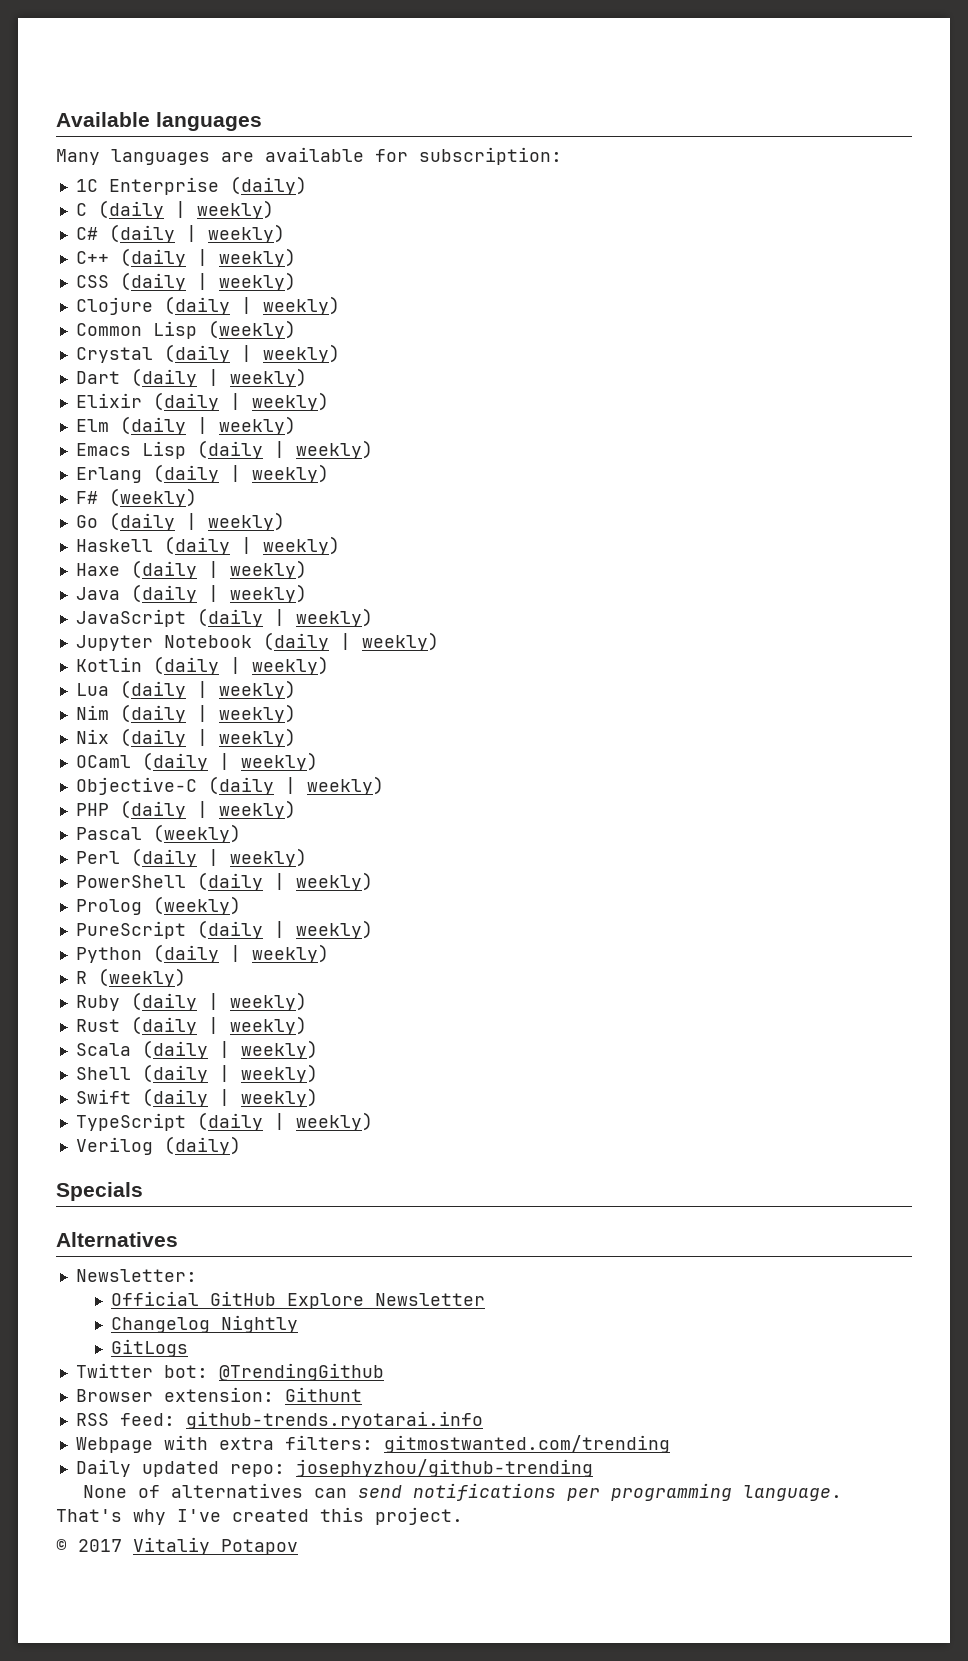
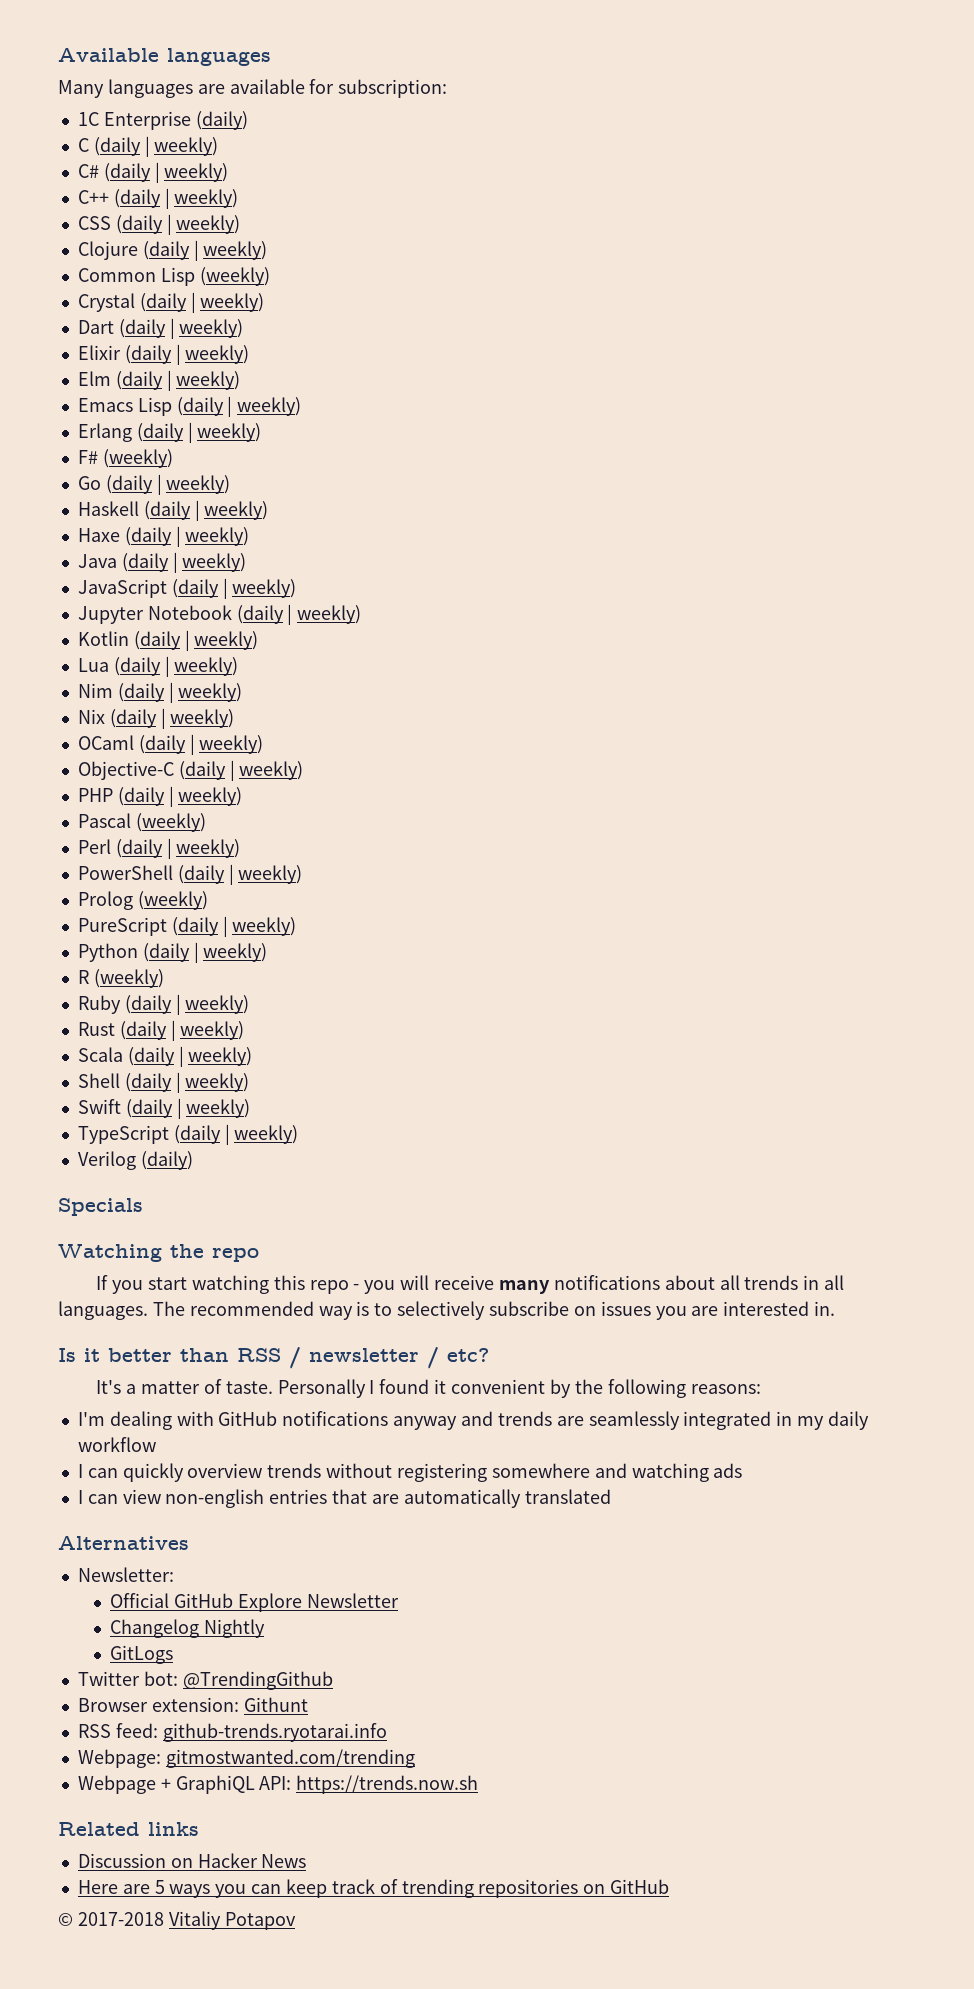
+ Watching the repo
+ If you start watching this repo - you will receive many notifications about all trends in all languages. The recommended way is to selectively subscribe on issues you are interested in.
+ Is it better than RSS / newsletter / etc?
+ It's a matter of taste. Personally I found it convenient by the following reasons:
+ I'm dealing with GitHub notifications anyway and trends are seamlessly integrated in my daily workflow
+ I can quickly overview trends without registering somewhere and watching ads
+ I can view non-english entries that are automatically translated
- Webpage with extra filters: gitmostwanted.com/trending
- Daily updated repo: josephyzhou/github-trending
- None of alternatives can send notifications per programming language. That's why I've created this project.
+ Webpage: gitmostwanted.com/trending
+ Webpage + GraphiQL API: https://trends.now.sh
+ Related links
+ Discussion on Hacker News
+ Here are 5 ways you can keep track of trending repositories on GitHub
- © 2017 Vitaliy Potapov
+ © 2017-2018 Vitaliy Potapov

